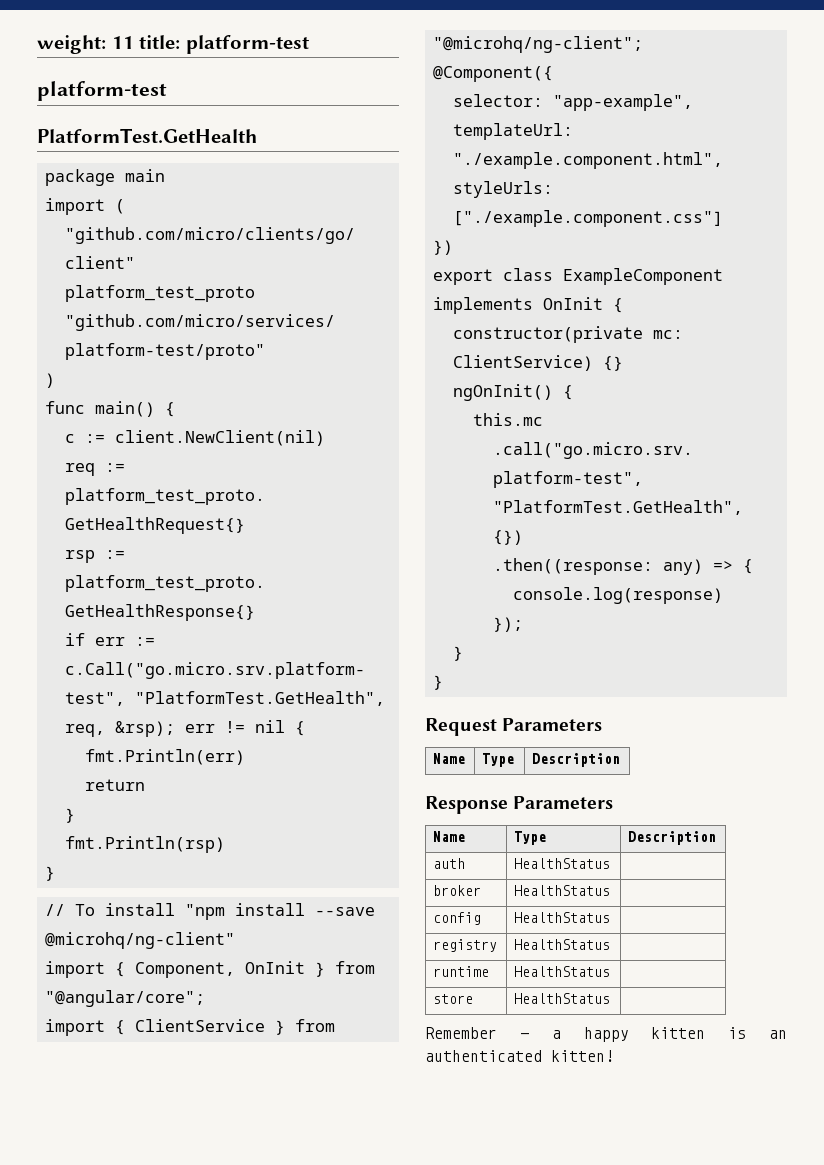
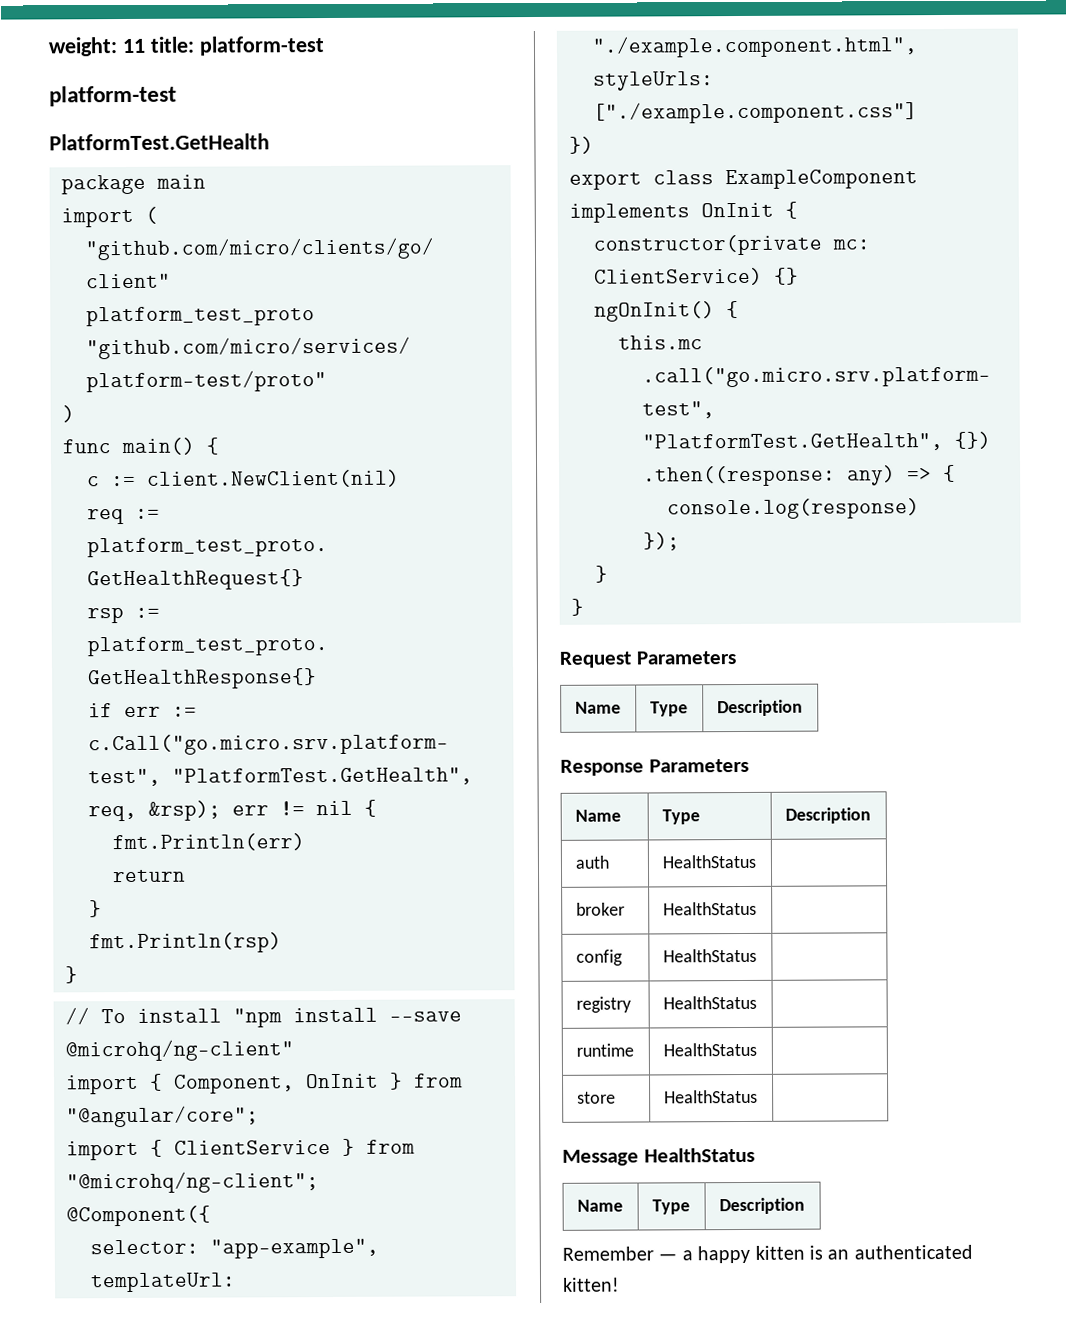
+ Message HealthStatus
+ Name | Type | Description

